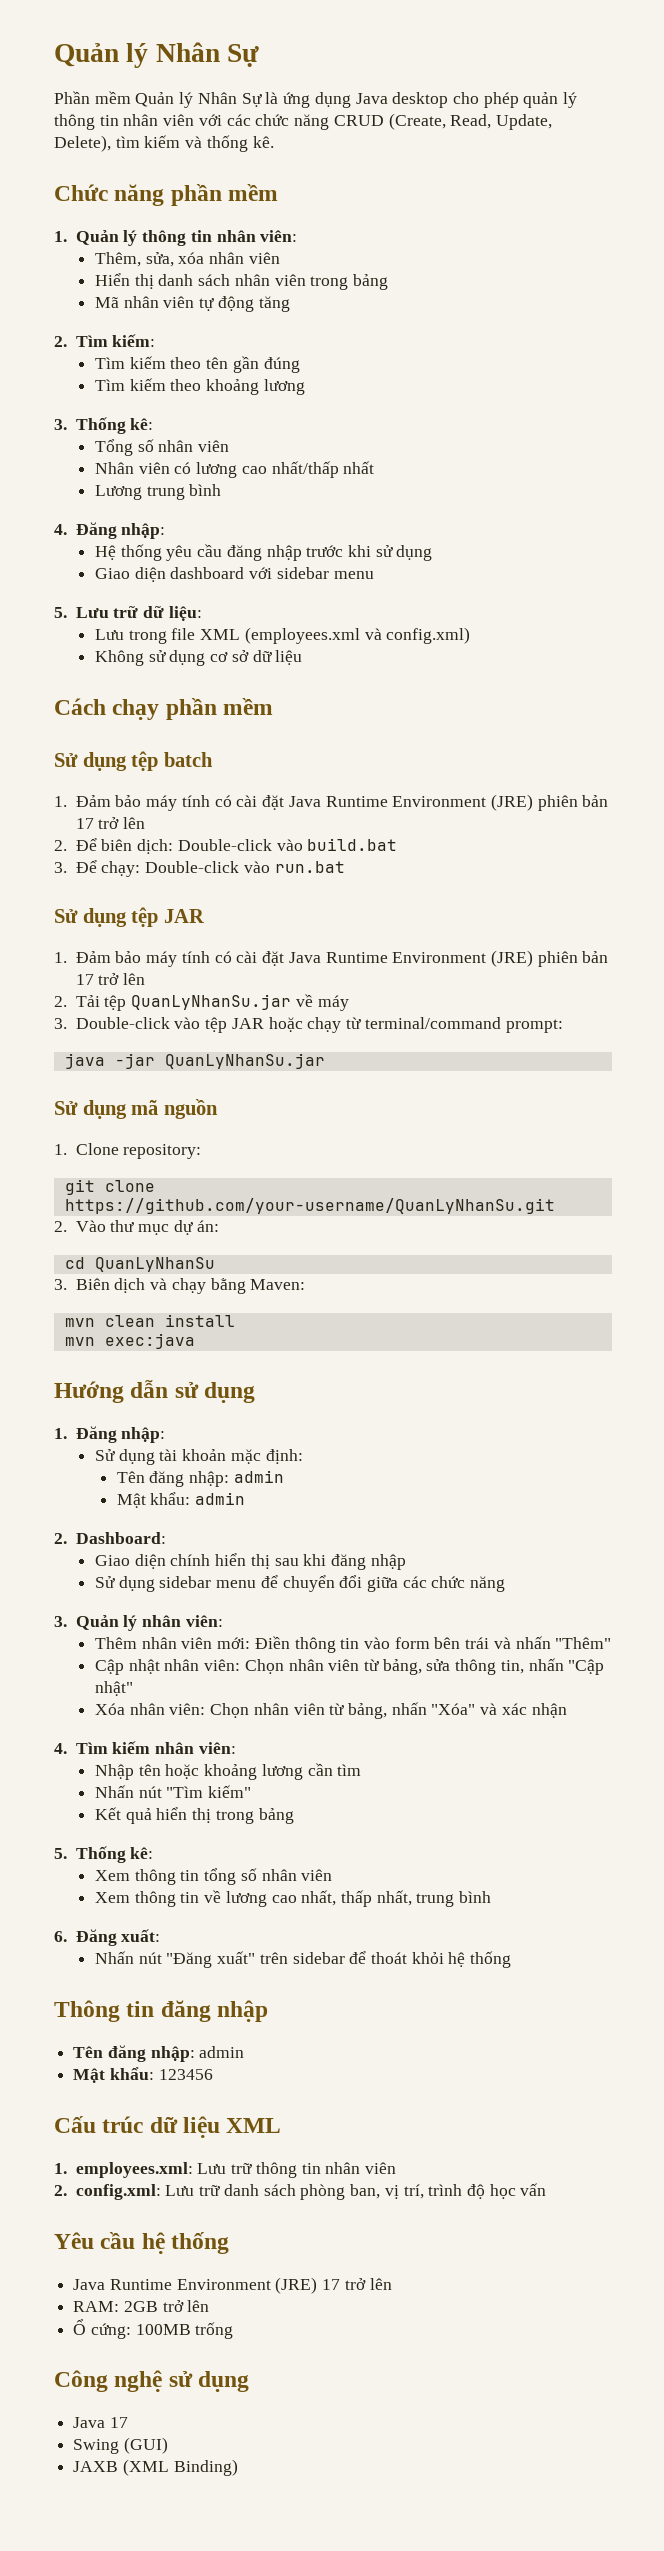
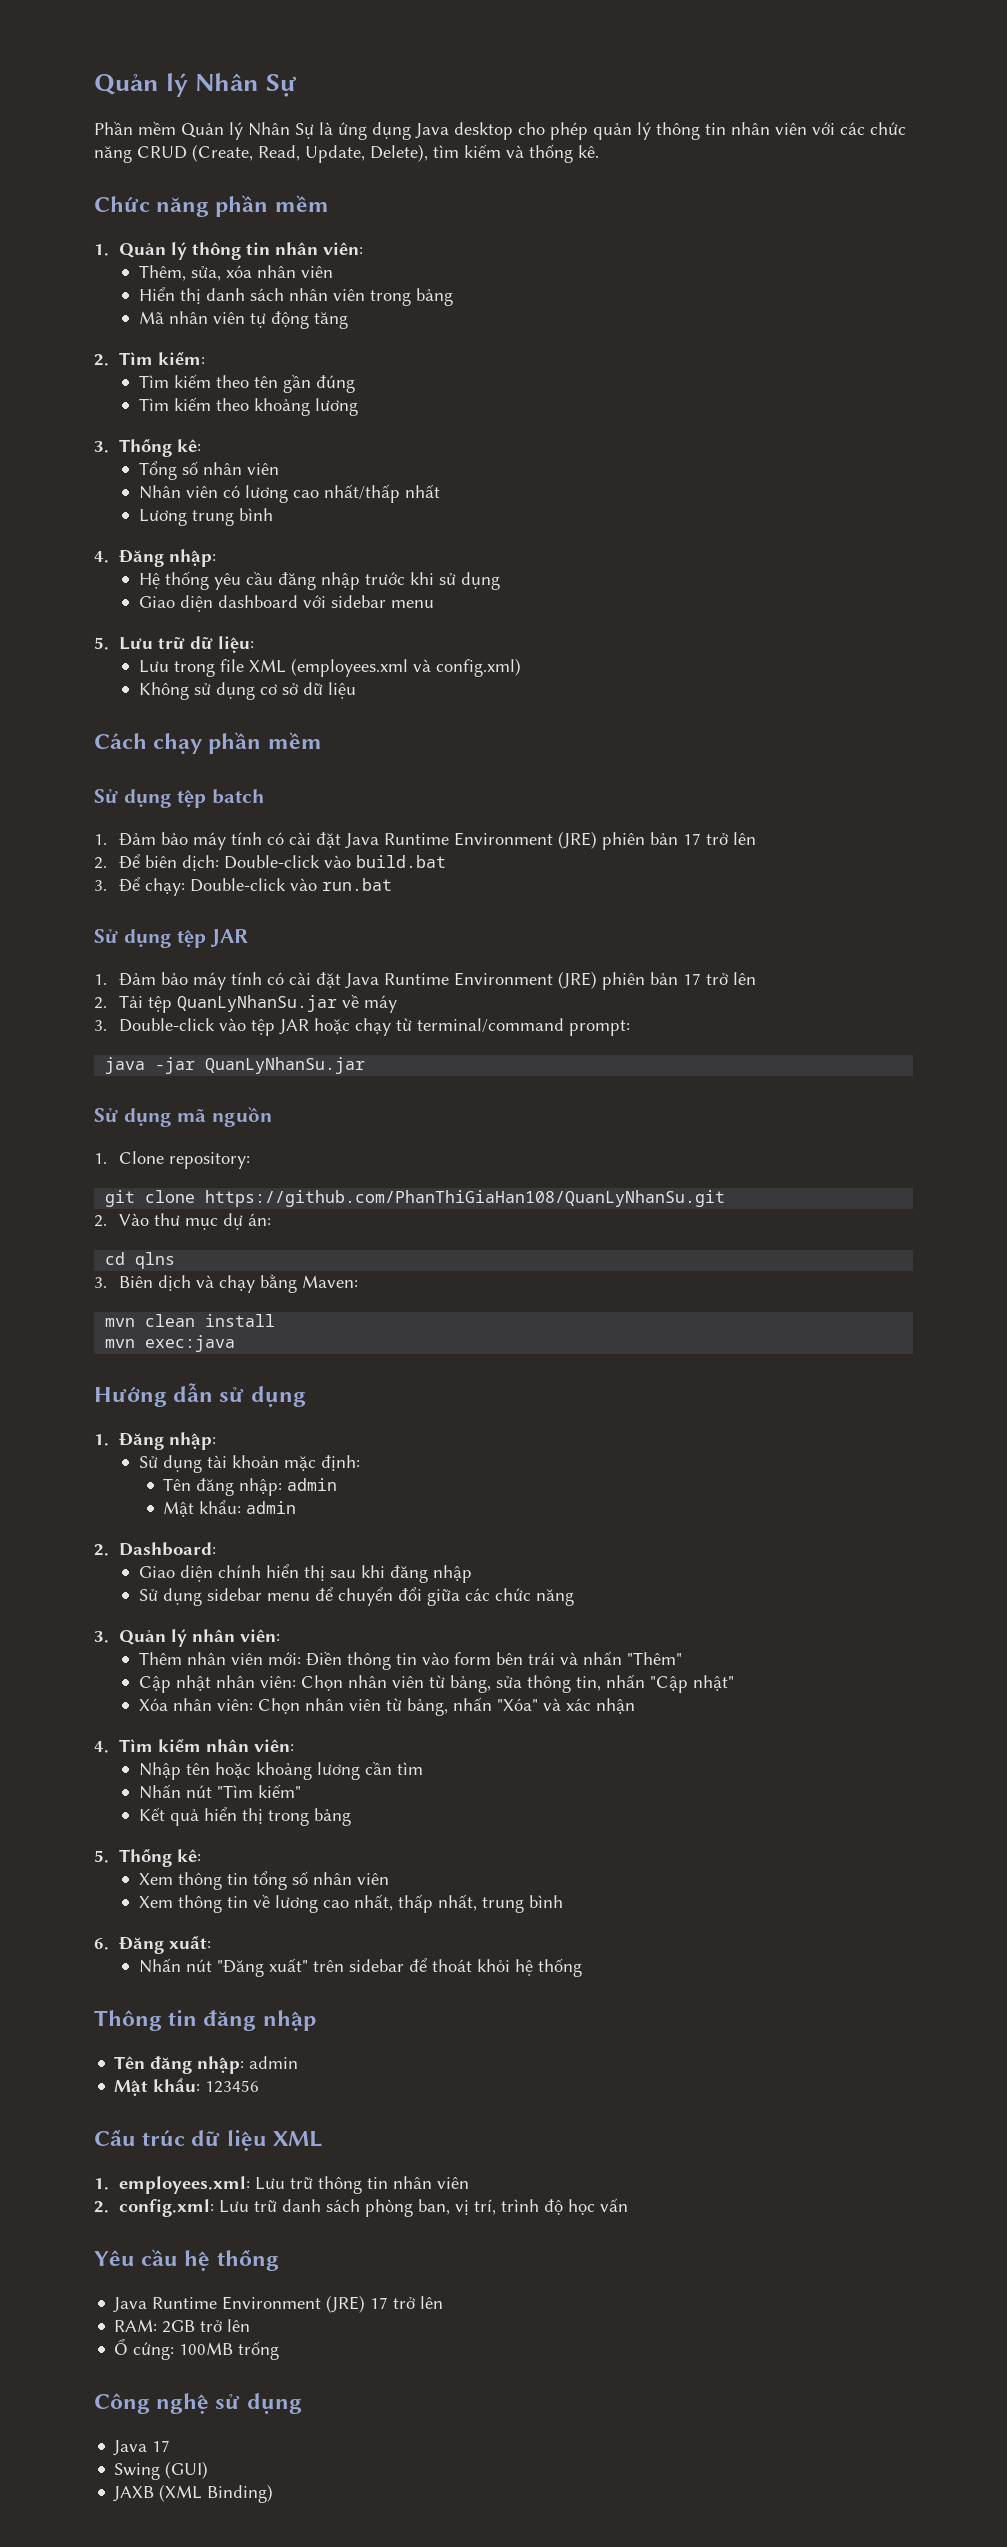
- git clone https://github.com/your-username/QuanLyNhanSu.git
+ git clone https://github.com/PhanThiGiaHan108/QuanLyNhanSu.git
- cd QuanLyNhanSu
+ cd qlns

